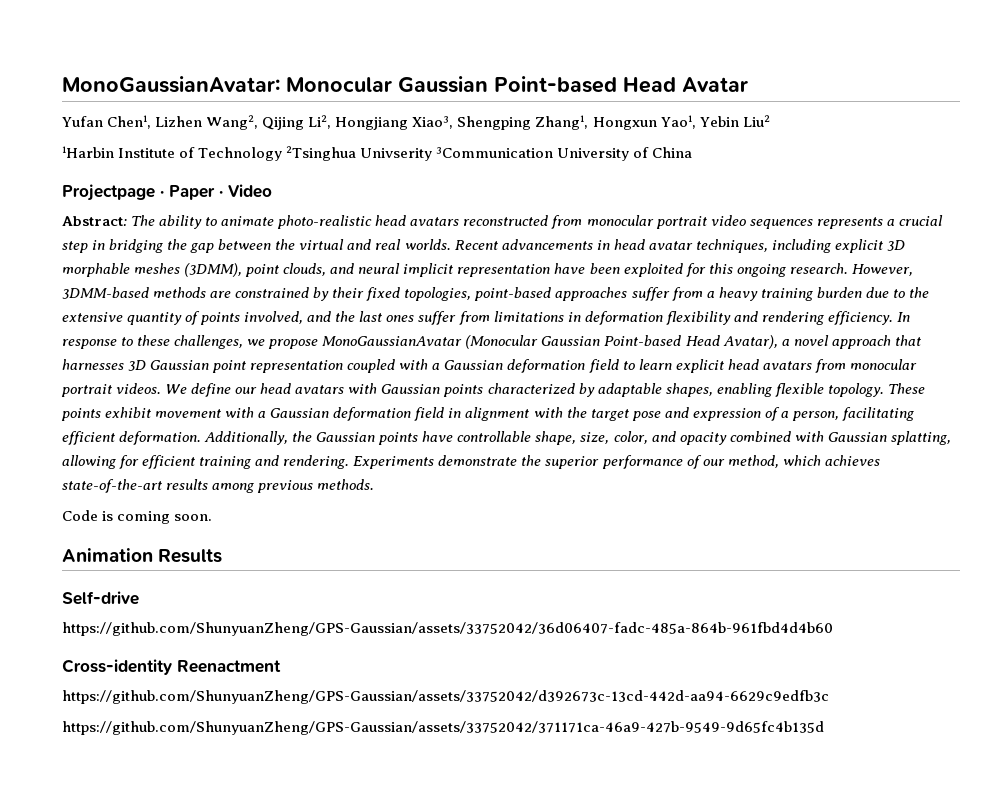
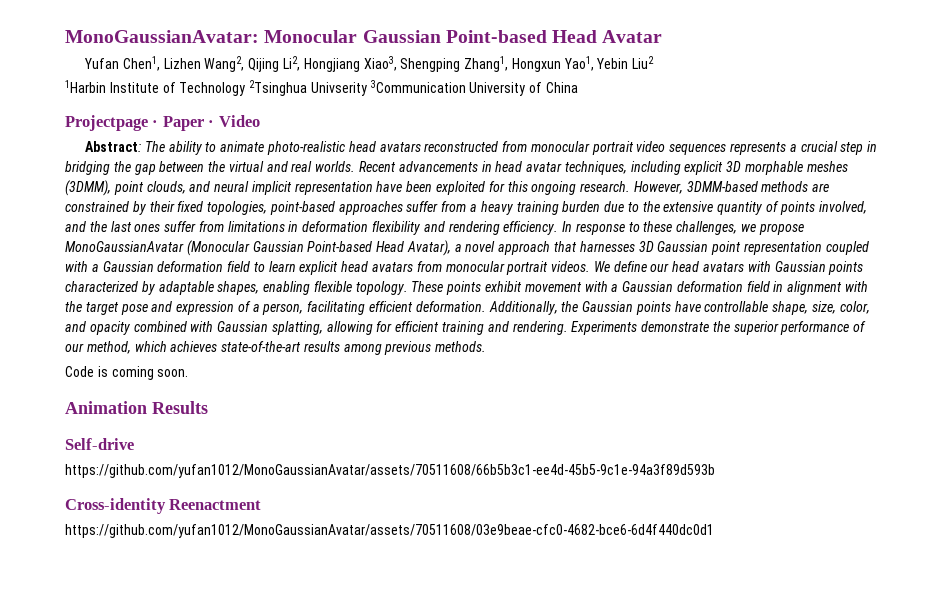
- https://github.com/ShunyuanZheng/GPS-Gaussian/assets/33752042/36d06407-fadc-485a-864b-961fbd4d4b60
+ https://github.com/yufan1012/MonoGaussianAvatar/assets/70511608/66b5b3c1-ee4d-45b5-9c1e-94a3f89d593b
- https://github.com/ShunyuanZheng/GPS-Gaussian/assets/33752042/d392673c-13cd-442d-aa94-6629c9edfb3c
- https://github.com/ShunyuanZheng/GPS-Gaussian/assets/33752042/371171ca-46a9-427b-9549-9d65fc4b135d
+ https://github.com/yufan1012/MonoGaussianAvatar/assets/70511608/03e9beae-cfc0-4682-bce6-6d4f440dc0d1

